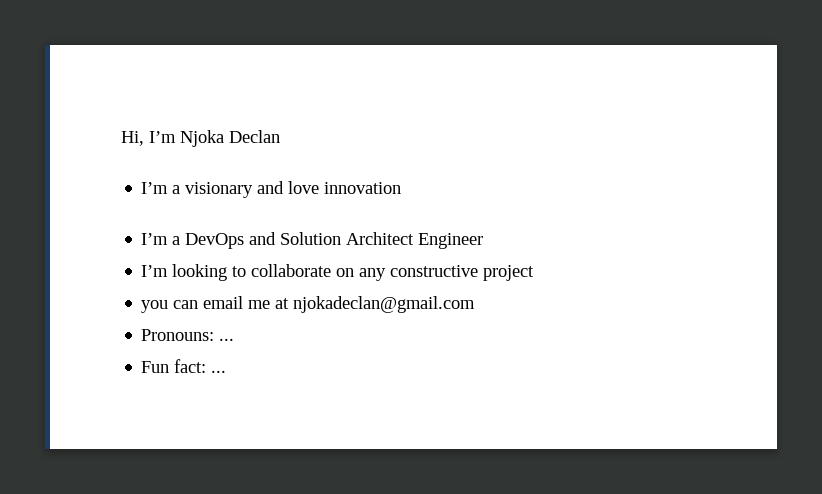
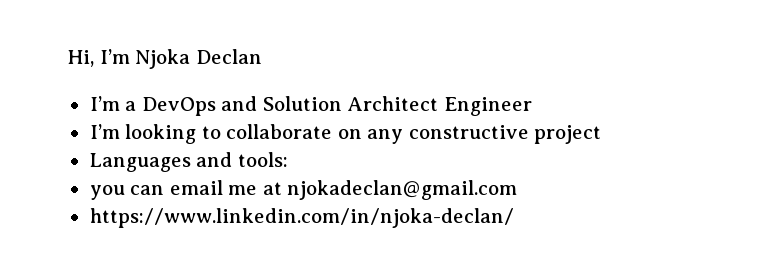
- I’m a visionary and love innovation
+ Languages and tools:
- Pronouns: ...
- Fun fact: ...
+ https://www.linkedin.com/in/njoka-declan/

